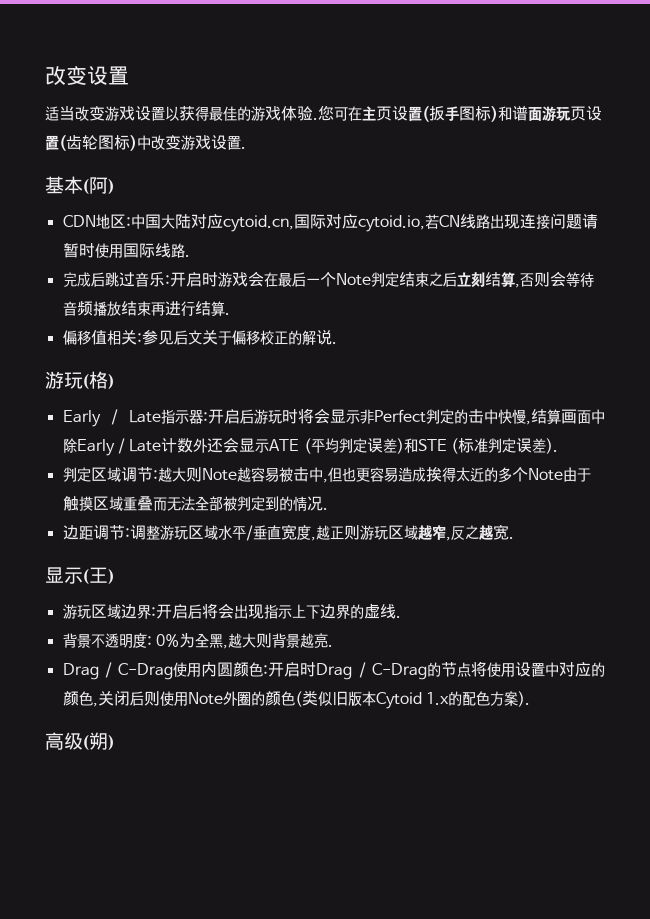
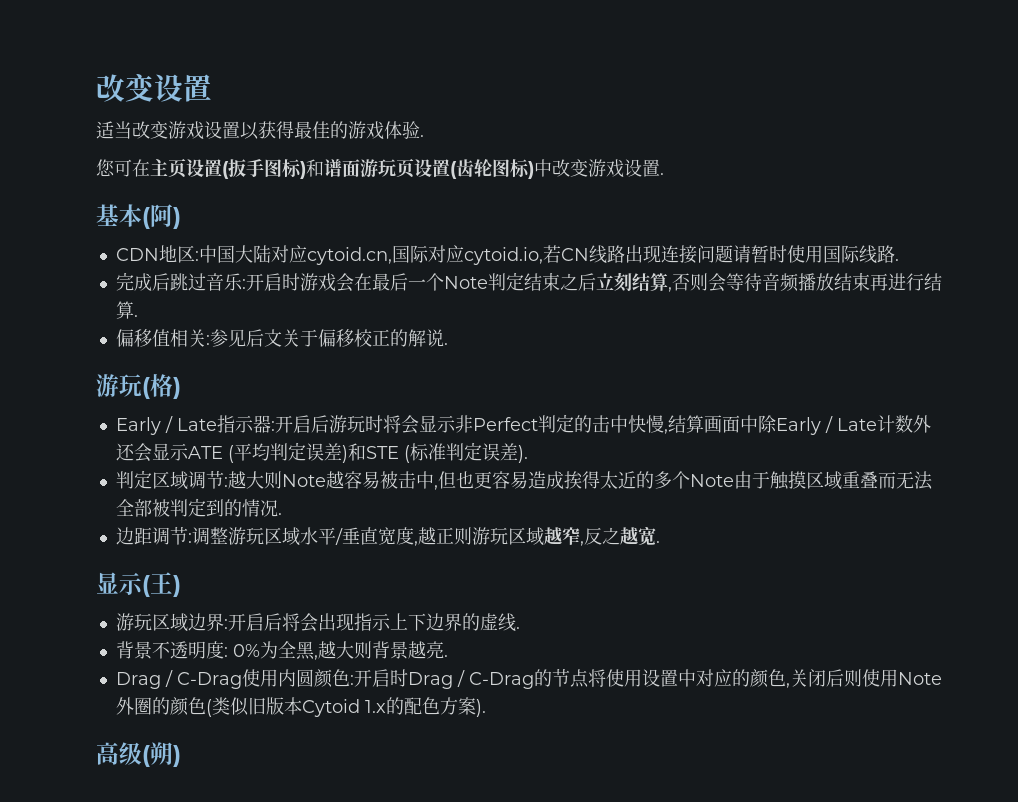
- 适当改变游戏设置以获得最佳的游戏体验.您可在主页设置(扳手图标)和谱面游玩页设置(齿轮图标)中改变游戏设置.
+ 适当改变游戏设置以获得最佳的游戏体验.
+ 您可在主页设置(扳手图标)和谱面游玩页设置(齿轮图标)中改变游戏设置.

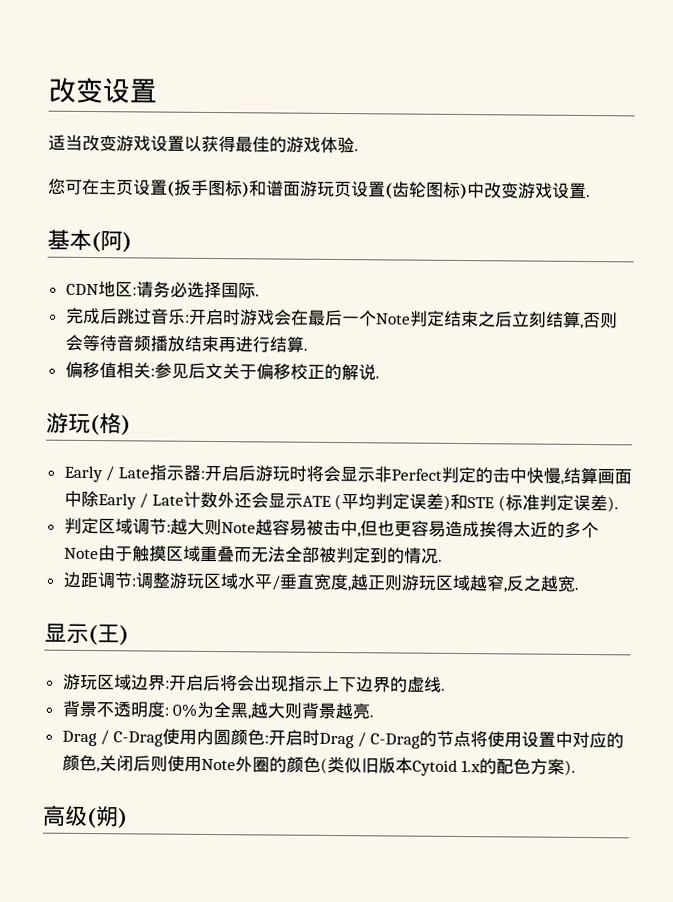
- CDN地区:中国大陆对应cytoid.cn,国际对应cytoid.io,若CN线路出现连接问题请暂时使用国际线路.
+ CDN地区:请务必选择国际.

